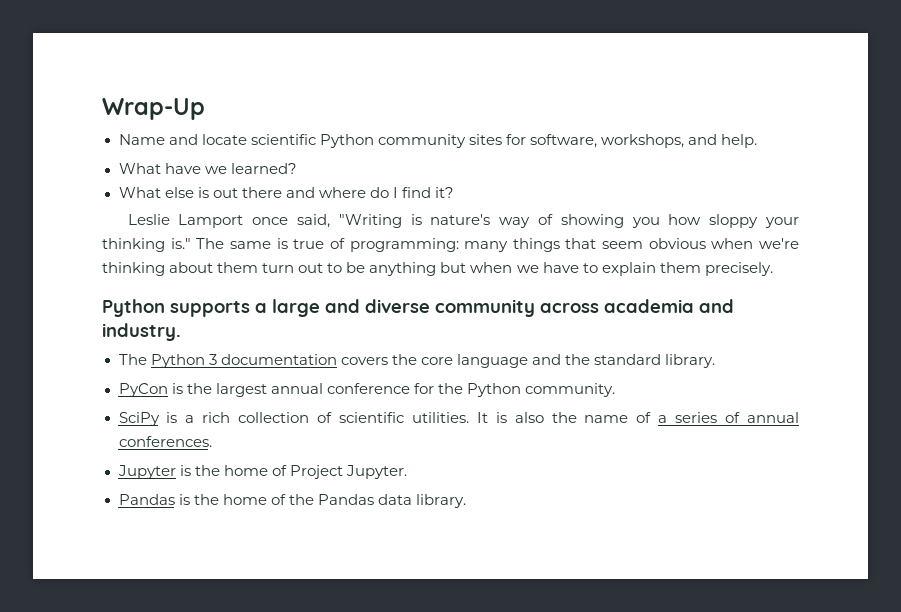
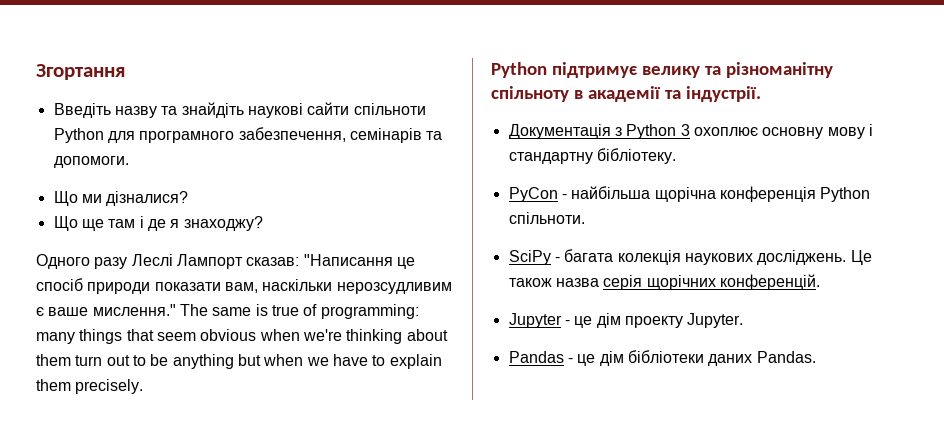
- Wrap-Up
- Name and locate scientific Python community sites for software, workshops, and help.
- What have we learned?
- What else is out there and where do I find it?
- Leslie Lamport once said, "Writing is nature's way of showing you how sloppy your thinking is."
+ Згортання
+ Введіть назву та знайдіть наукові сайти спільноти Python для програмного забезпечення, семінарів та допомоги.
+ Що ми дізналися?
+ Що ще там і де я знаходжу?
+ Одного разу Леслі Лампорт сказав: "Написання це спосіб природи показати вам, наскільки нерозсудливим є ваше мислення."
- Python supports a large and diverse community across academia and industry.
- The Python 3 documentation covers the core language and the standard library.
- PyCon is the largest annual conference for the Python community.
- SciPy is a rich collection of scientific utilities. It is also the name of a series of annual conferences.
- Jupyter is the home of Project Jupyter.
- Pandas is the home of the Pandas data library.
+ Python підтримує велику та різноманітну спільноту в академії та індустрії.
+ Документація з Python 3 охоплює основну мову і стандартну бібліотеку.
+ PyCon - найбільша щорічна конференція Python спільноти.
+ SciPy - багата колекція наукових досліджень. Це також назва серія щорічних конференцій.
+ Jupyter - це дім проекту Jupyter.
+ Pandas - це дім бібліотеки даних Pandas.

